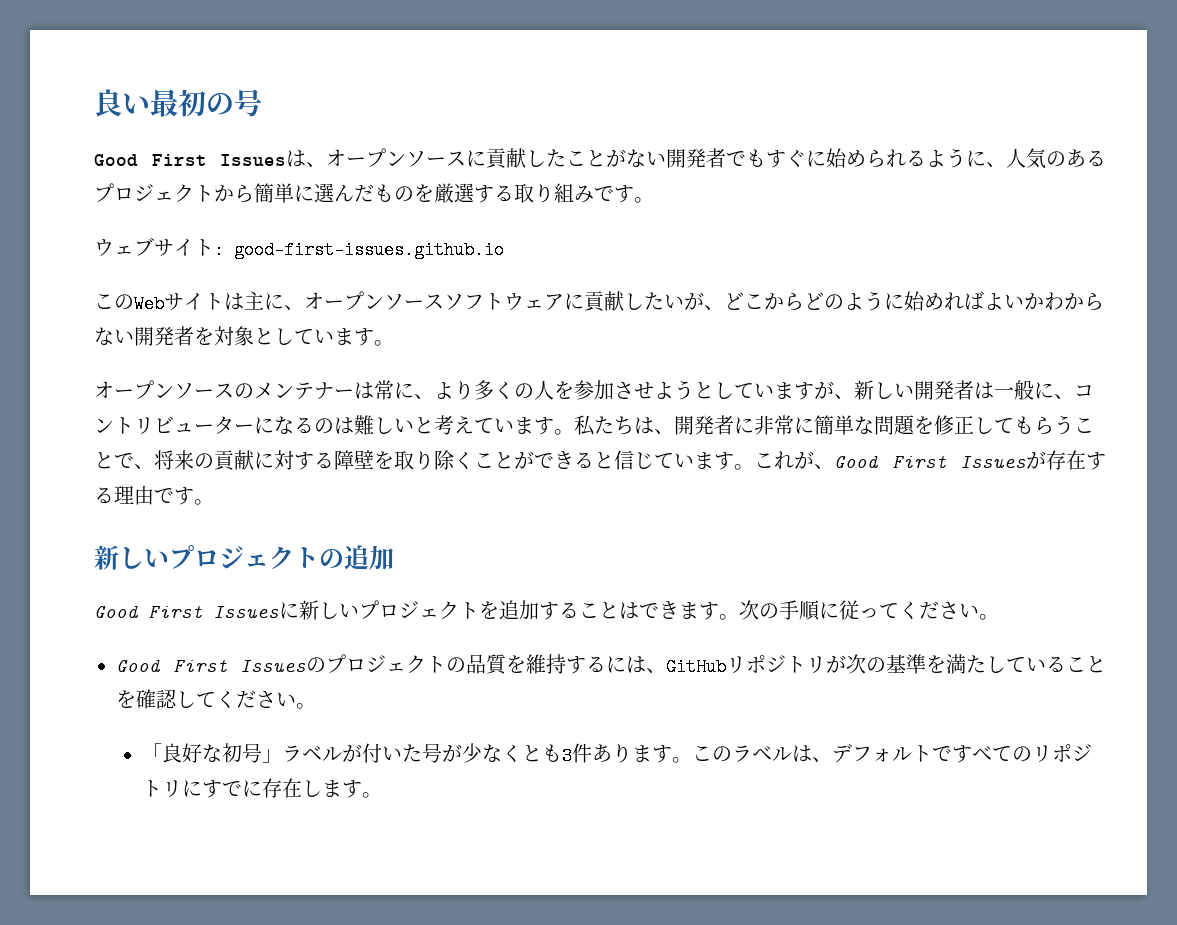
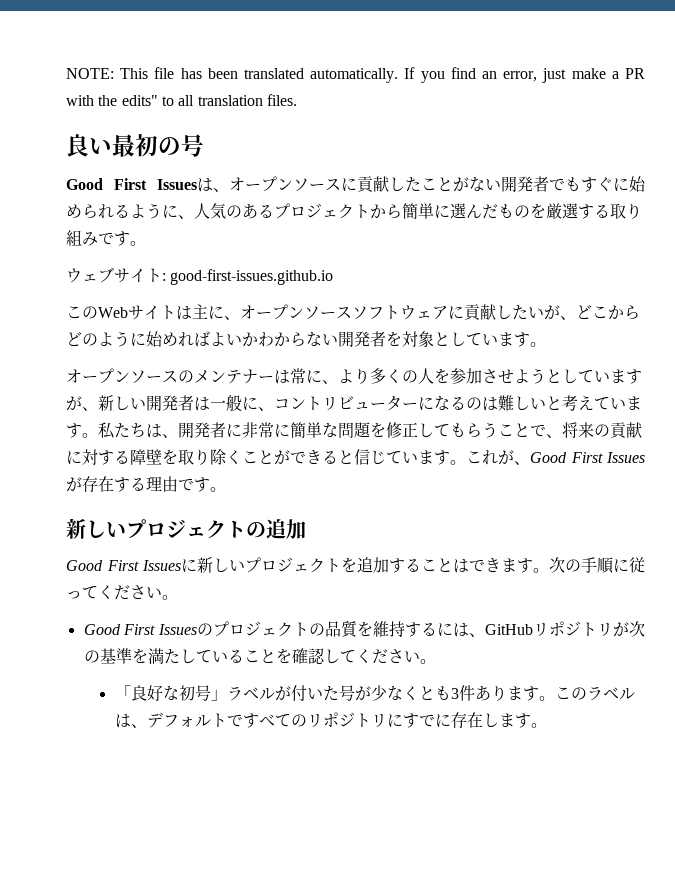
+ NOTE: This file has been translated automatically. If you find an error, just make a PR with the edits" to all translation files.

